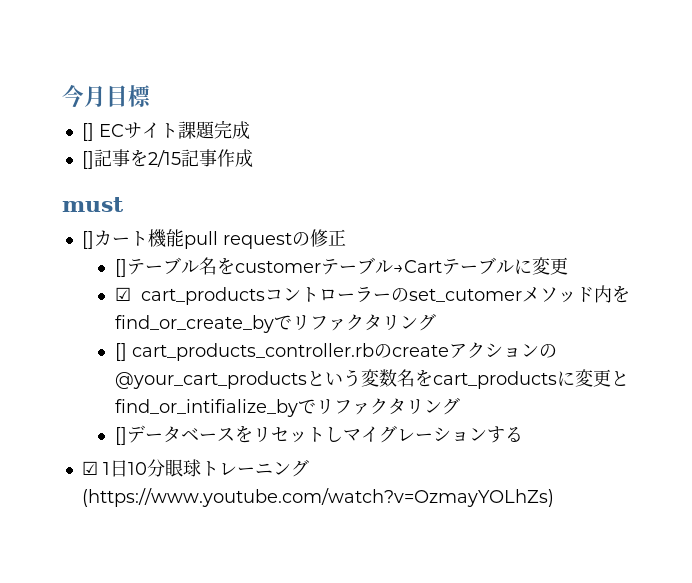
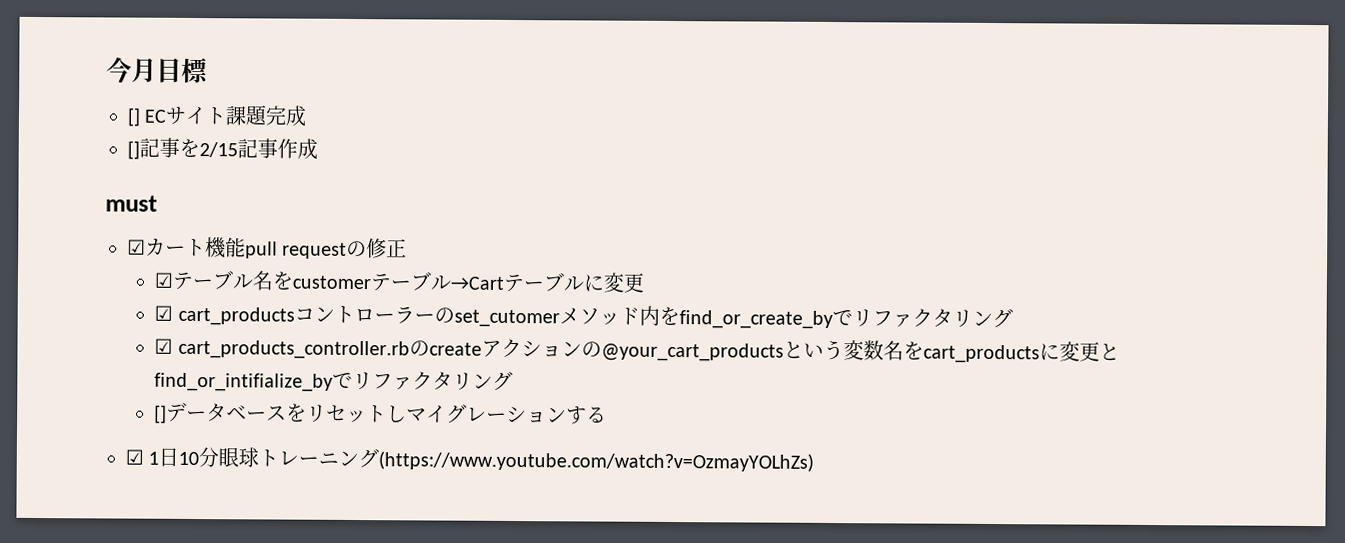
- []カート機能pull requestの修正
+ ☑カート機能pull requestの修正
- []テーブル名をcustomerテーブル→Cartテーブルに変更
+ ☑テーブル名をcustomerテーブル→Cartテーブルに変更
- [] cart_products_controller.rbのcreateアクションの@your_cart_productsという変数名をcart_productsに変更とfind_or_intifialize_byでリファクタリング
+ ☑ cart_products_controller.rbのcreateアクションの@your_cart_productsという変数名をcart_productsに変更とfind_or_intifialize_byでリファクタリング

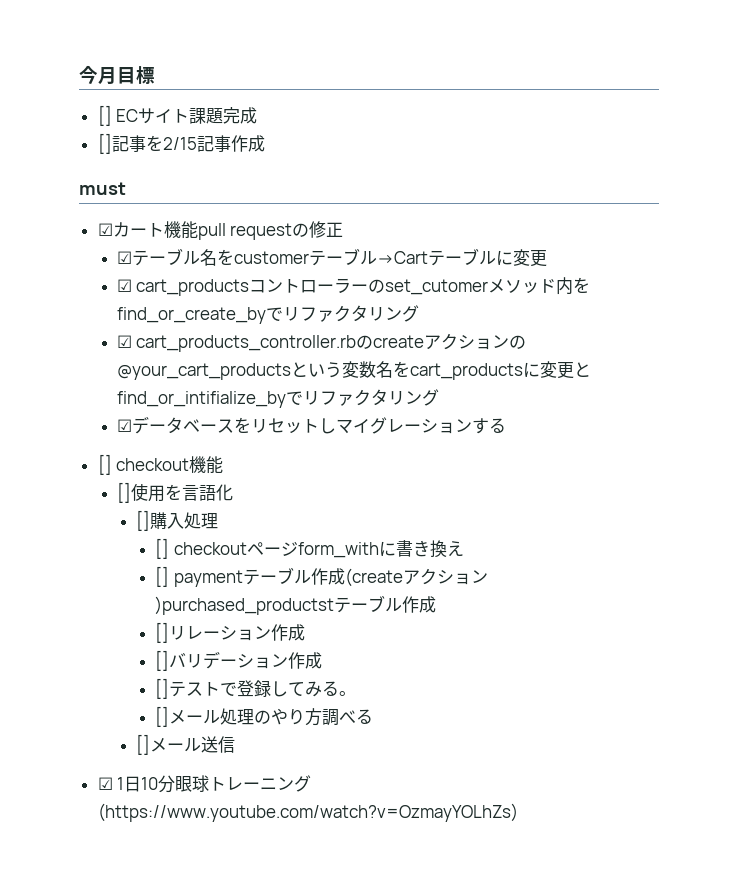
- []データベースをリセットしマイグレーションする
+ ☑データベースをリセットしマイグレーションする
+ [] checkout機能
+ []使用を言語化
+ []購入処理
+ [] checkoutページform_withに書き換え
+ [] paymentテーブル作成(createアクション)purchased_productstテーブル作成
+ []リレーション作成
+ []バリデーション作成
+ []テストで登録してみる。
+ []メール処理のやり方調べる
+ []メール送信

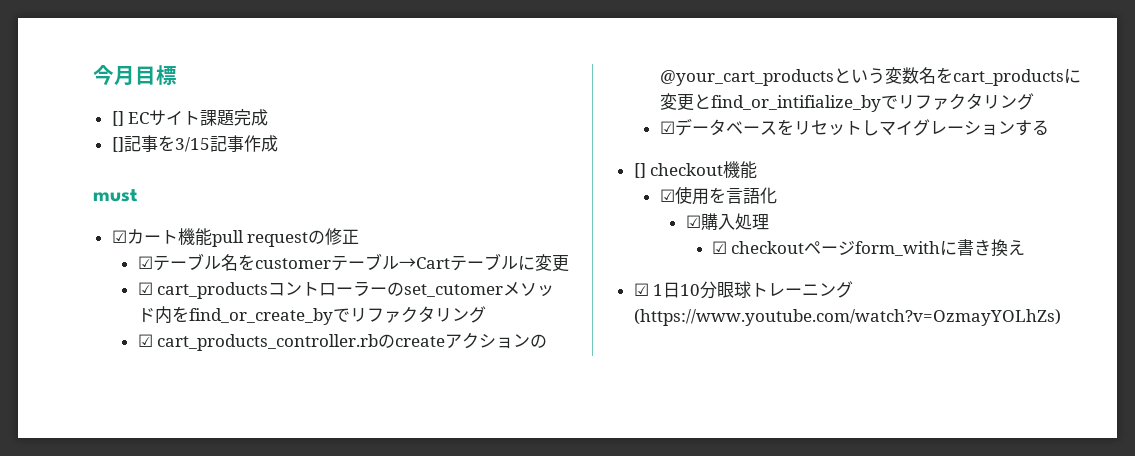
- []記事を2/15記事作成
+ []記事を3/15記事作成
- []使用を言語化
+ ☑使用を言語化
- []購入処理
+ ☑購入処理
- [] checkoutページform_withに書き換え
+ ☑ checkoutページform_withに書き換え
- [] paymentテーブル作成(createアクション)purchased_productstテーブル作成
- []リレーション作成
- []バリデーション作成
- []テストで登録してみる。
- []メール処理のやり方調べる
- []メール送信

